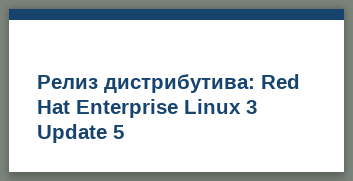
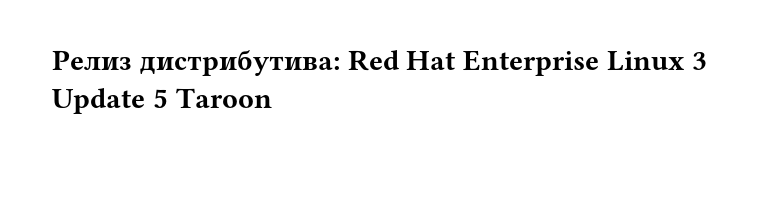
- Релиз дистрибутива: Red Hat Enterprise Linux 3 Update 5
+ Релиз дистрибутива: Red Hat Enterprise Linux 3 Update 5 Taroon

